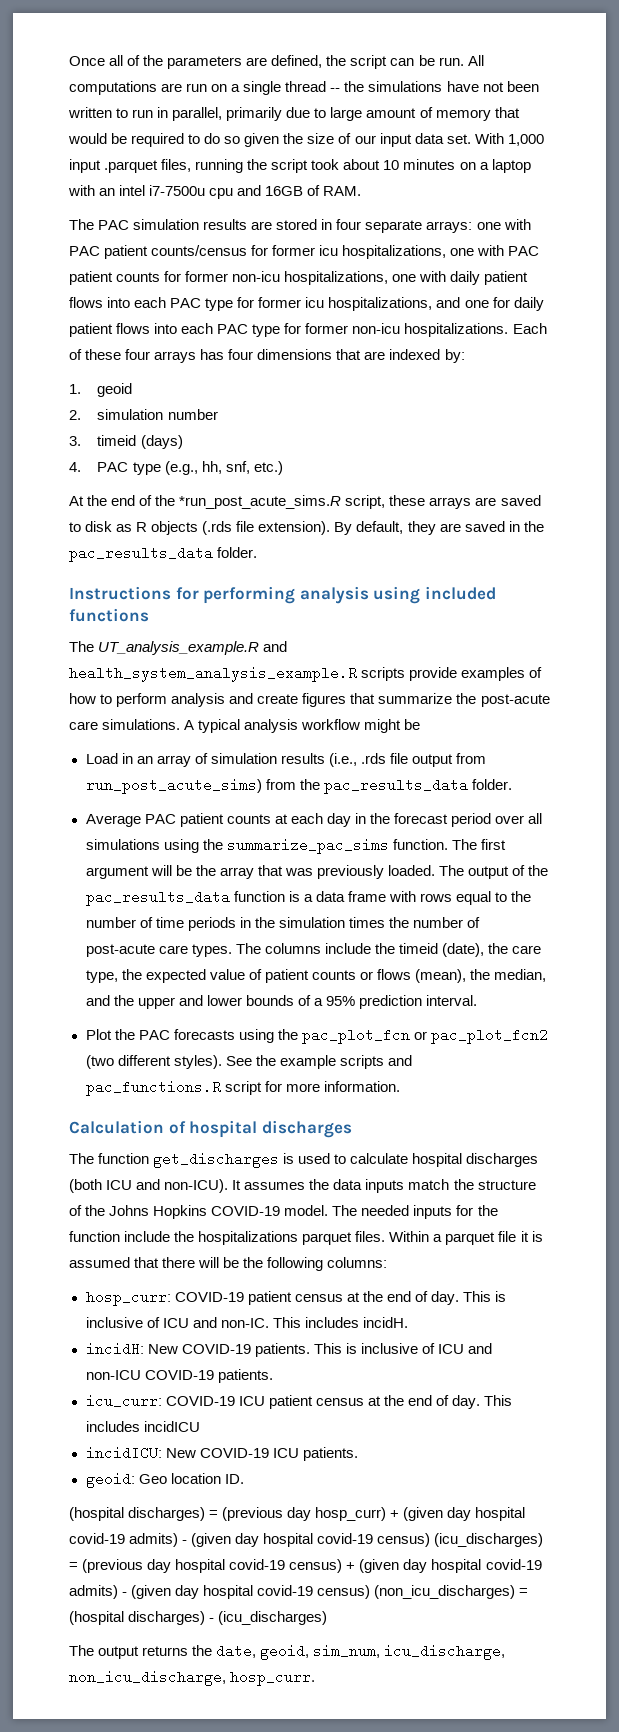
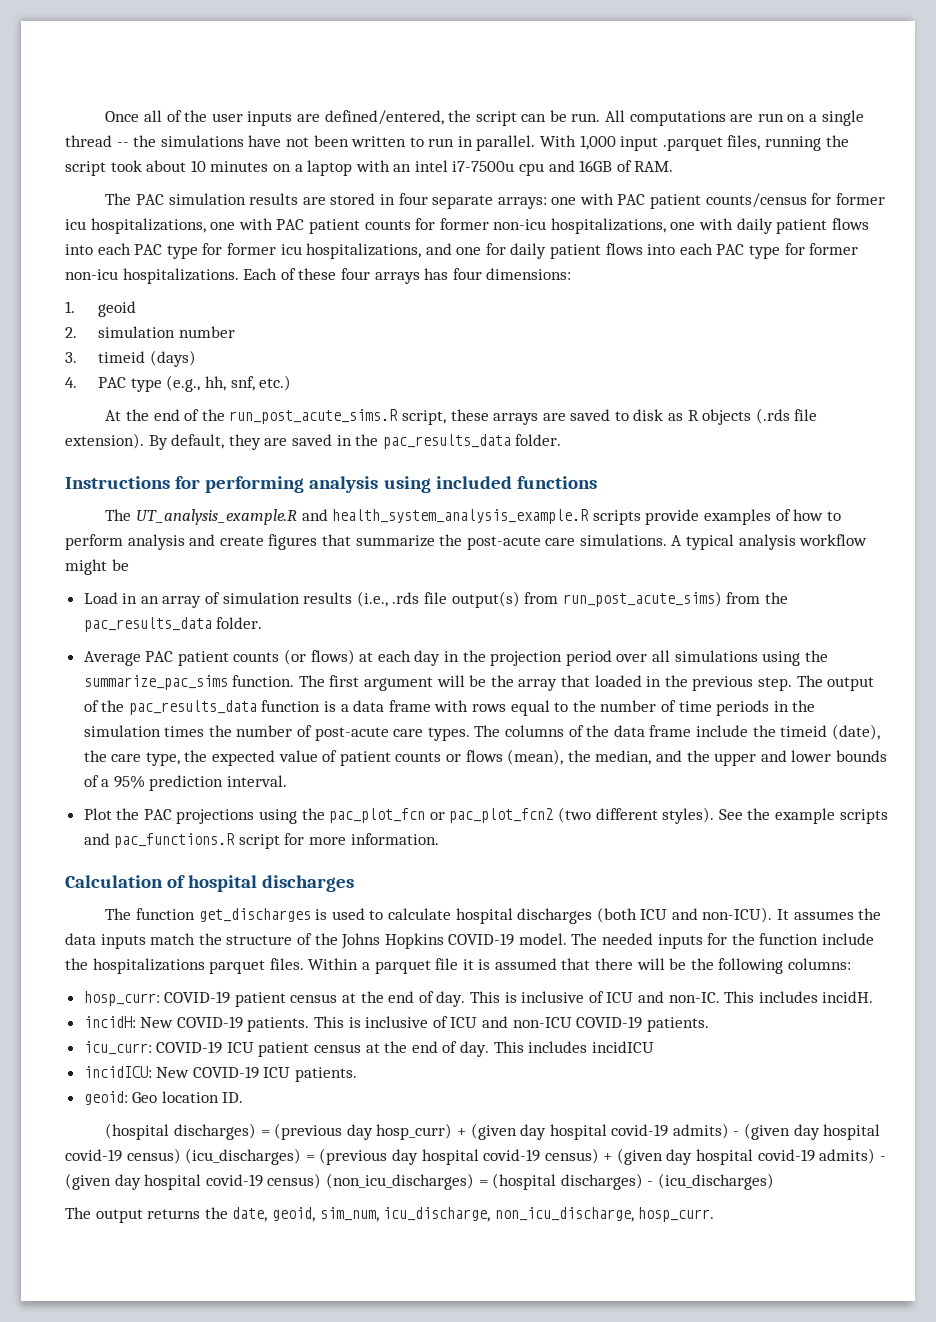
- Once all of the parameters are defined, the script can be run.
+ Once all of the user inputs are defined/entered, the script can be run.
- All computations are run on a single thread -- the simulations have not been written to run in parallel, primarily due to large amount of memory that would be required to do so given the size of our input data set.
+ All computations are run on a single thread -- the simulations have not been written to run in parallel.
- Each of these four arrays has four dimensions that are indexed by:
+ Each of these four arrays has four dimensions:
- At the end of the *run_post_acute_sims.R script, these arrays are saved to disk as R objects (.rds file extension).
+ At the end of the run_post_acute_sims.R script, these arrays are saved to disk as R objects (.rds file extension).
- Load in an array of simulation results (i.e., .rds file output from run_post_acute_sims) from the pac_results_data folder.
+ Load in an array of simulation results (i.e., .rds file output(s) from run_post_acute_sims) from the pac_results_data folder.
- Average PAC patient counts at each day in the forecast period over all simulations using the summarize_pac_sims function.
+ Average PAC patient counts (or flows) at each day in the projection period over all simulations using the summarize_pac_sims function.
- The first argument will be the array that was previously loaded.
+ The first argument will be the array that loaded in the previous step.
- The columns include the timeid (date), the care type, the expected value of patient counts or flows (mean), the median, and the upper and lower bounds of a 95% prediction interval.
+ The columns of the data frame include the timeid (date), the care type, the expected value of patient counts or flows (mean), the median, and the upper and lower bounds of a 95% prediction interval.
- Plot the PAC forecasts using the pac_plot_fcn or pac_plot_fcn2 (two different styles).
+ Plot the PAC projections using the pac_plot_fcn or pac_plot_fcn2 (two different styles).

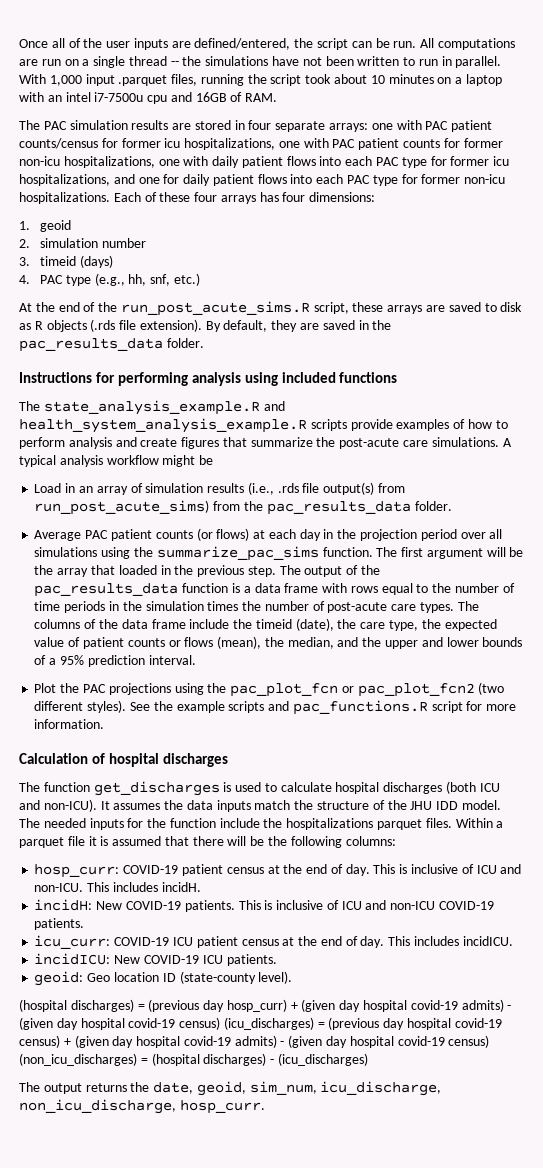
- The UT_analysis_example.R and health_system_analysis_example.R scripts provide examples of how to perform analysis and create figures that summarize the post-acute care simulations.
+ The state_analysis_example.R and health_system_analysis_example.R scripts provide examples of how to perform analysis and create figures that summarize the post-acute care simulations.
- It assumes the data inputs match the structure of the Johns Hopkins COVID-19 model.
+ It assumes the data inputs match the structure of the JHU IDD model.
- This is inclusive of ICU and non-IC.
+ This is inclusive of ICU and non-ICU.
- This includes incidICU
+ This includes incidICU.
- geoid: Geo location ID.
+ geoid: Geo location ID (state-county level).

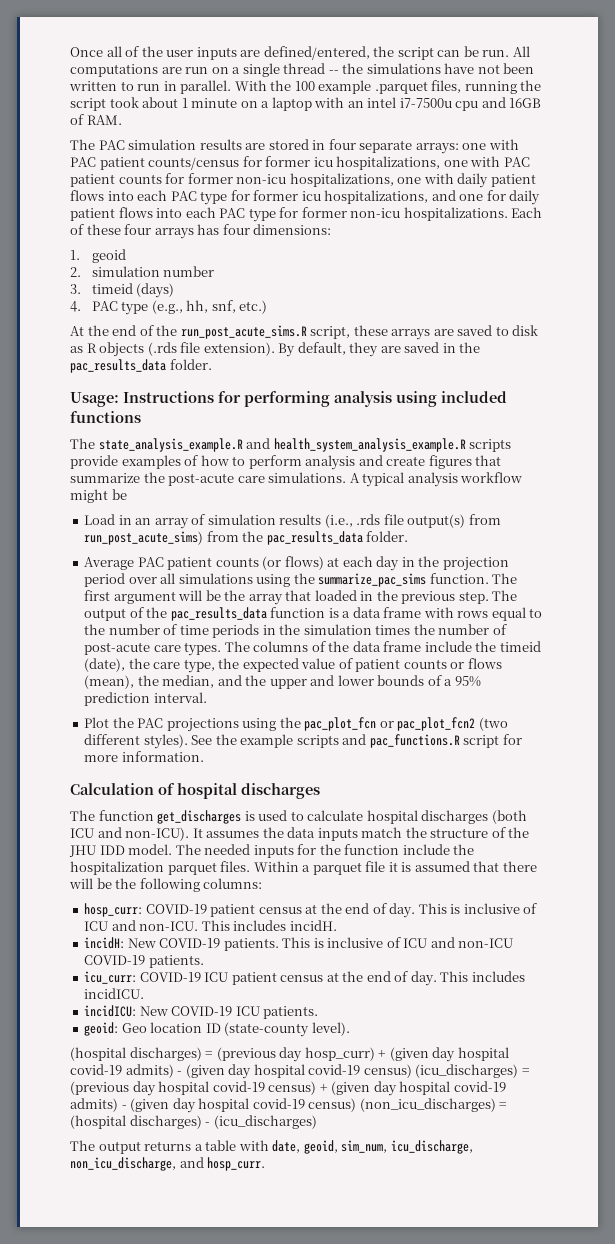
- With 1,000 input .parquet files, running the script took about 10 minutes on a laptop with an intel i7-7500u cpu and 16GB of RAM.
+ With the 100 example .parquet files, running the script took about 1 minute on a laptop with an intel i7-7500u cpu and 16GB of RAM.
- Instructions for performing analysis using included functions
+ Usage: Instructions for performing analysis using included functions
- The needed inputs for the function include the hospitalizations parquet files.
+ The needed inputs for the function include the hospitalization parquet files.
- The output returns the date, geoid, sim_num, icu_discharge, non_icu_discharge, hosp_curr.
+ The output returns a table with date, geoid, sim_num, icu_discharge, non_icu_discharge, and hosp_curr.

